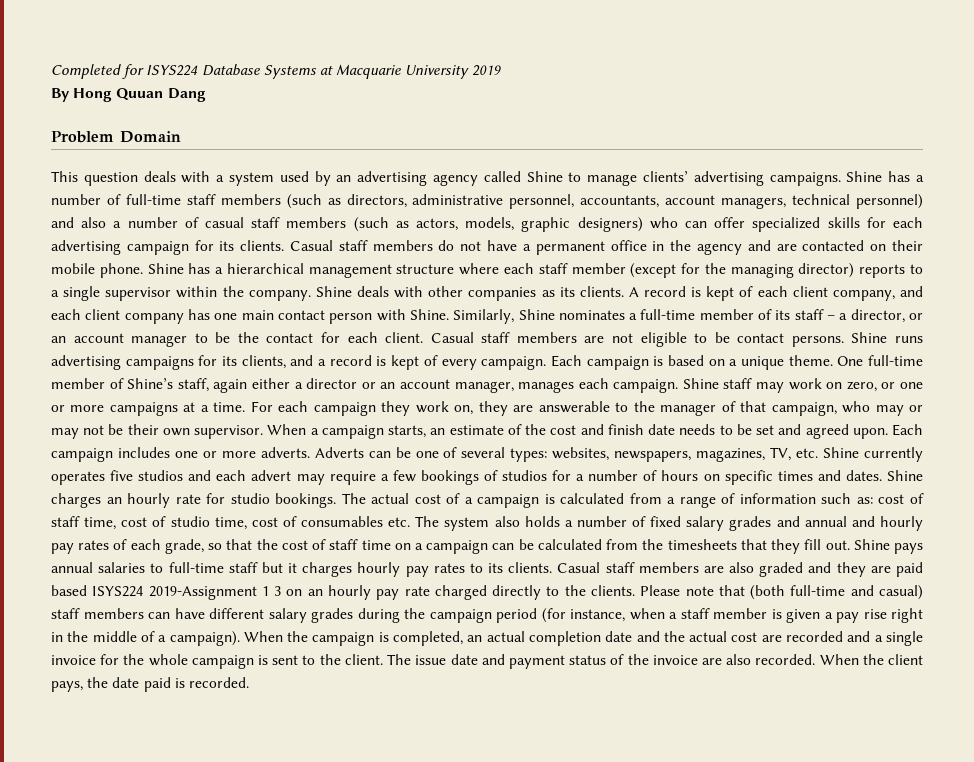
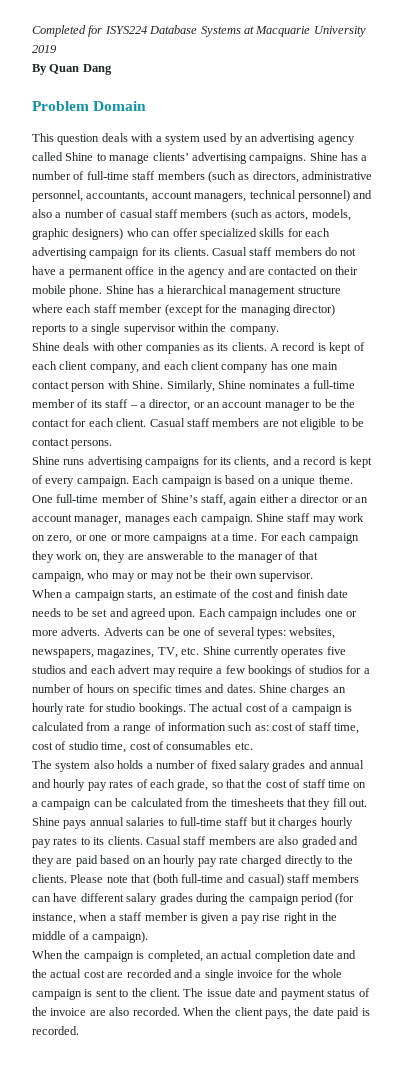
- By Hong Quuan Dang
+ By Quan Dang
- Shine has a hierarchical management structure where each staff member (except for the managing director) reports to a single supervisor within the company. Shine deals with other companies as its clients.
+ Shine has a hierarchical management structure where each staff member (except for the managing director) reports to a single supervisor within the company.
+ Shine deals with other companies as its clients.
- Casual staff members are not eligible to be contact persons. Shine runs advertising campaigns for its clients, and a record is kept of every campaign.
+ Casual staff members are not eligible to be contact persons.
+ Shine runs advertising campaigns for its clients, and a record is kept of every campaign.
- For each campaign they work on, they are answerable to the manager of that campaign, who may or may not be their own supervisor. When a campaign starts, an estimate of the cost and finish date needs to be set and agreed upon.
+ For each campaign they work on, they are answerable to the manager of that campaign, who may or may not be their own supervisor.
+ When a campaign starts, an estimate of the cost and finish date needs to be set and agreed upon.
- cost of staff time, cost of studio time, cost of consumables etc. The system also holds a number of fixed salary grades and annual and hourly pay rates of each grade, so that the cost of staff time on a campaign can be calculated from the timesheets that they fill out.
+ cost of staff time, cost of studio time, cost of consumables etc.
+ The system also holds a number of fixed salary grades and annual and hourly pay rates of each grade, so that the cost of staff time on a campaign can be calculated from the timesheets that they fill out.
- Casual staff members are also graded and they are paid based ISYS224 2019-Assignment 1 3 on an hourly pay rate charged directly to the clients.
+ Casual staff members are also graded and they are paid based on an hourly pay rate charged directly to the clients.
- Please note that (both full-time and casual) staff members can have different salary grades during the campaign period (for instance, when a staff member is given a pay rise right in the middle of a campaign). When the campaign is completed, an actual completion date and the actual cost are recorded and a single invoice for the whole campaign is sent to the client.
+ Please note that (both full-time and casual) staff members can have different salary grades during the campaign period (for instance, when a staff member is given a pay rise right in the middle of a campaign).
+ When the campaign is completed, an actual completion date and the actual cost are recorded and a single invoice for the whole campaign is sent to the client.

